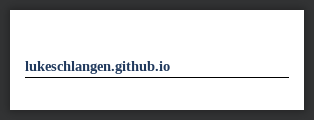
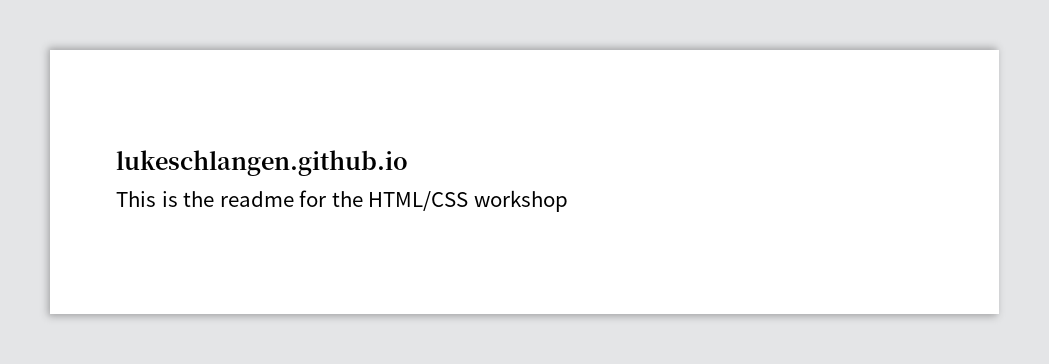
+ This is the readme for the HTML/CSS workshop

